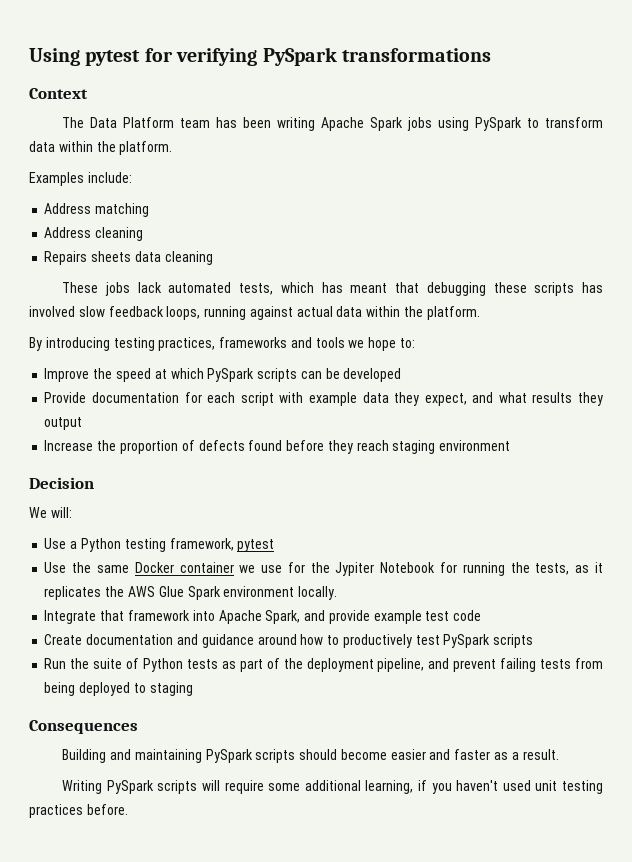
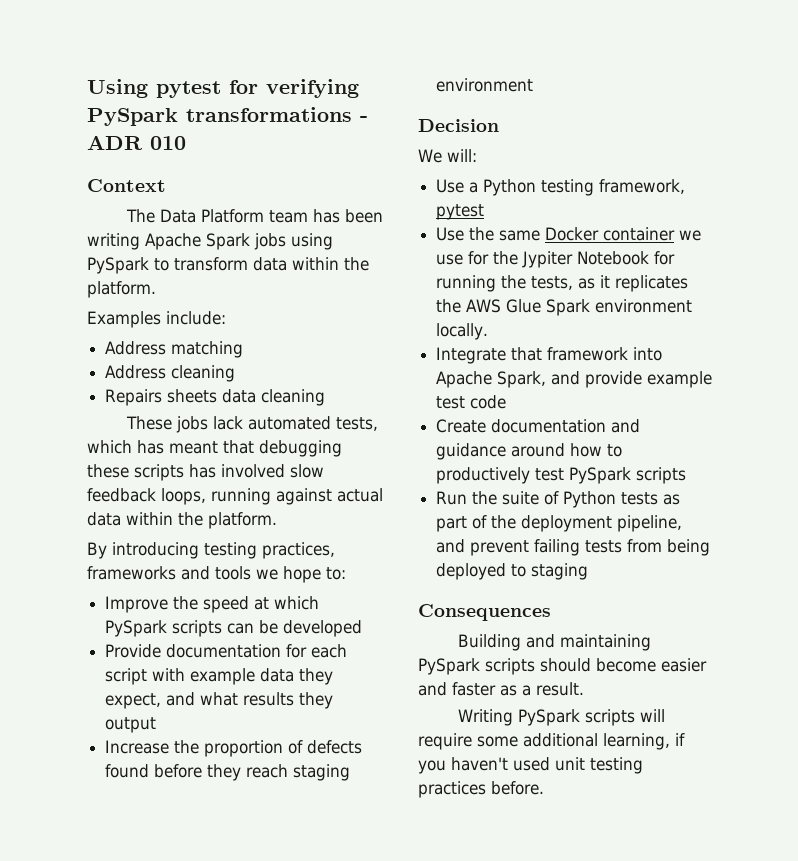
- Using pytest for verifying PySpark transformations
+ Using pytest for verifying PySpark transformations - ADR 010

